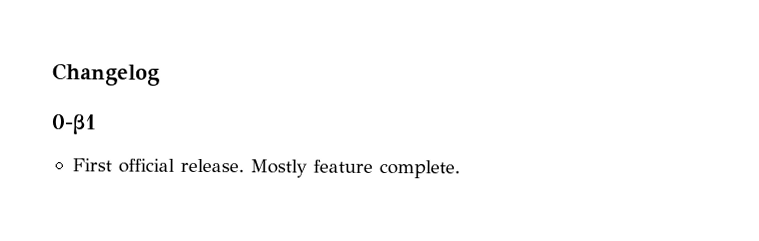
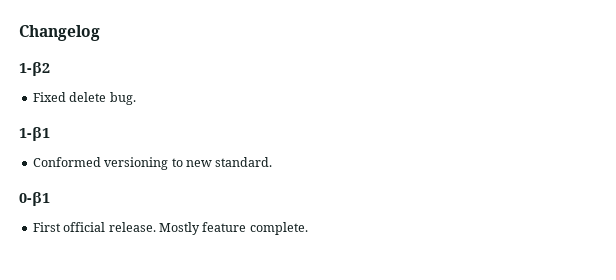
+ 1-β2
+ Fixed delete bug.
+ 1-β1
+ Conformed versioning to new standard.

